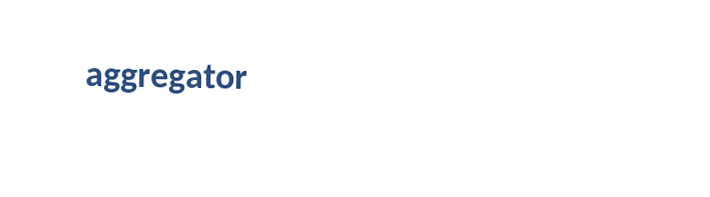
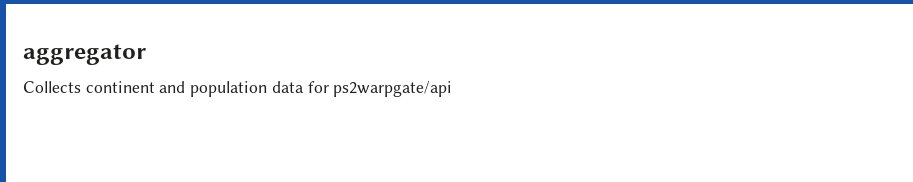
+ Collects continent and population data for ps2warpgate/api

